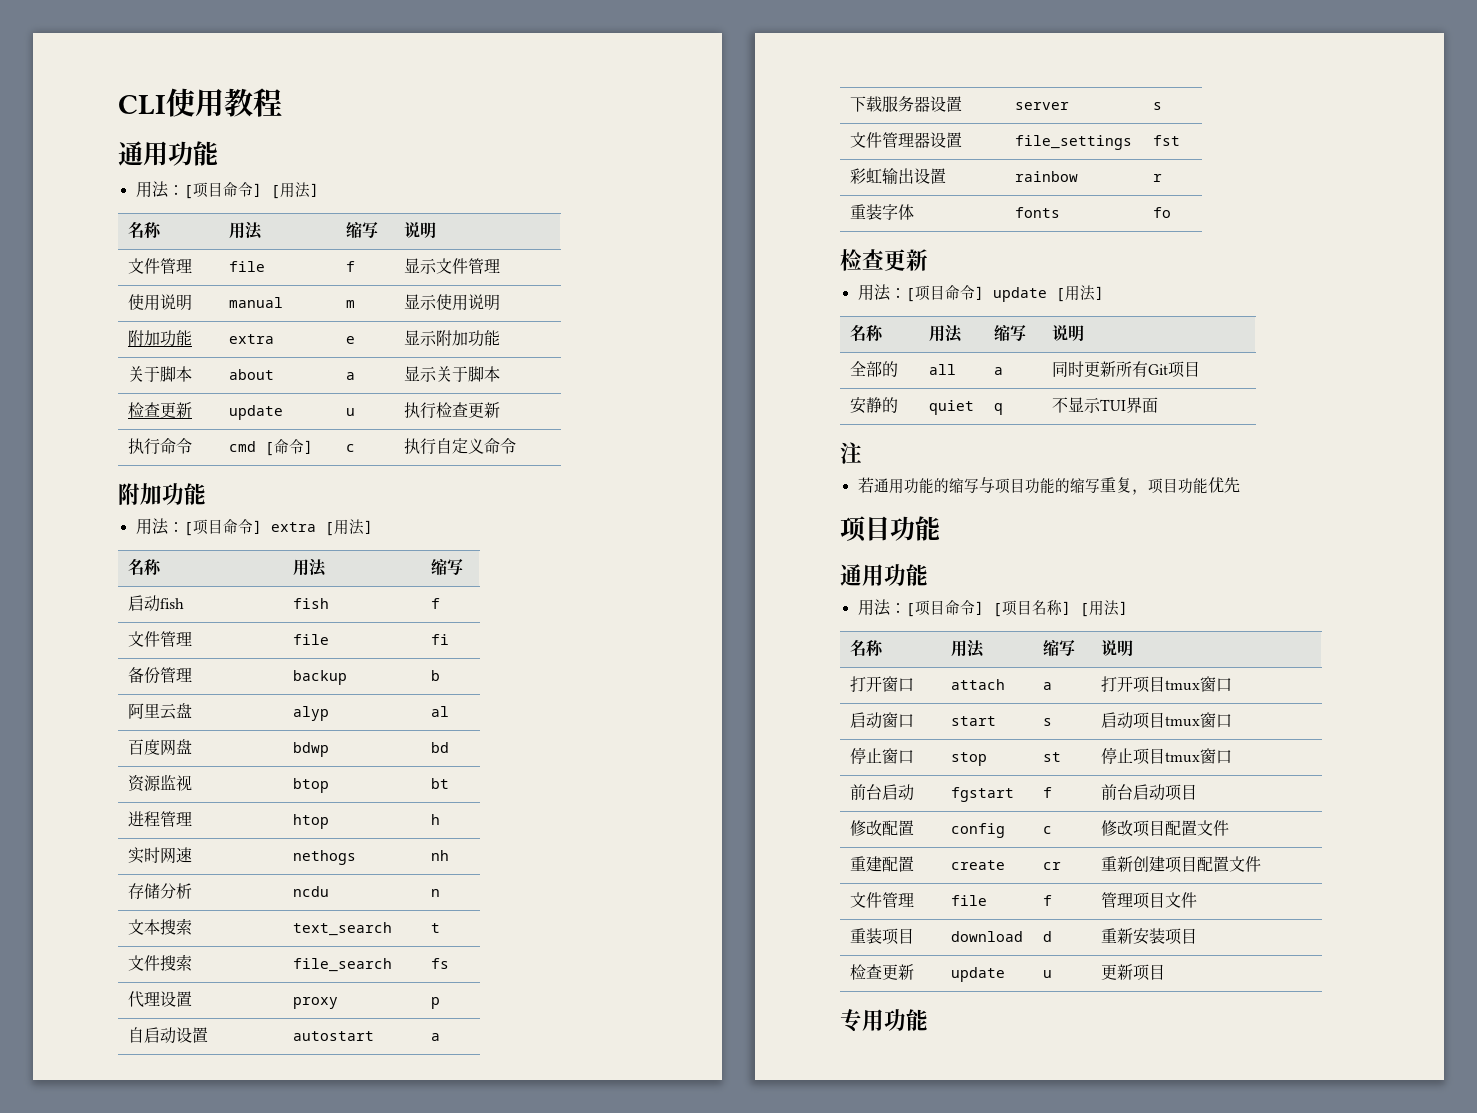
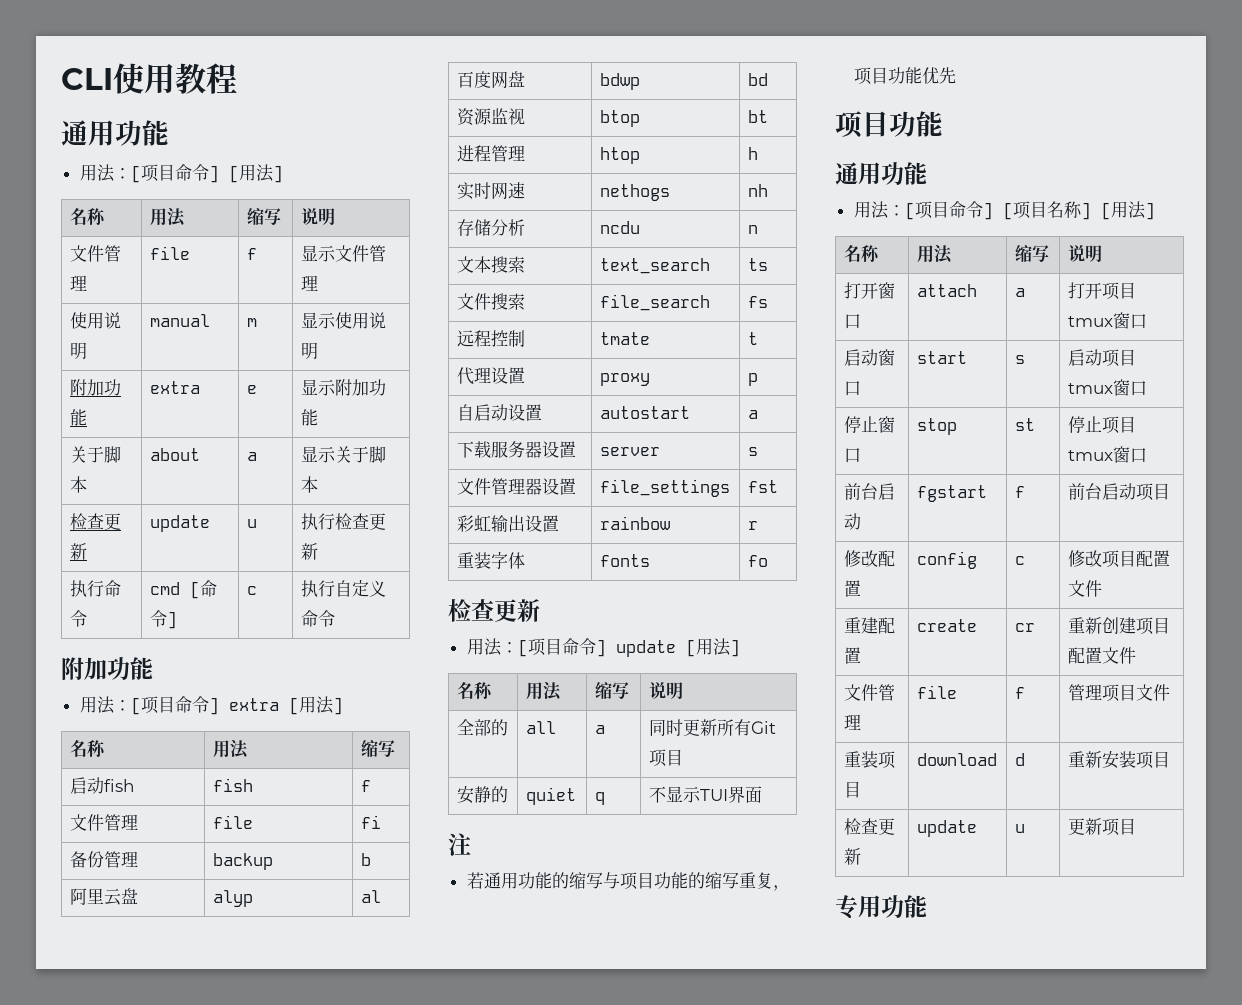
- 文本搜索 | text_search | t
+ 文本搜索 | text_search | ts
+ 远程控制 | tmate | t

